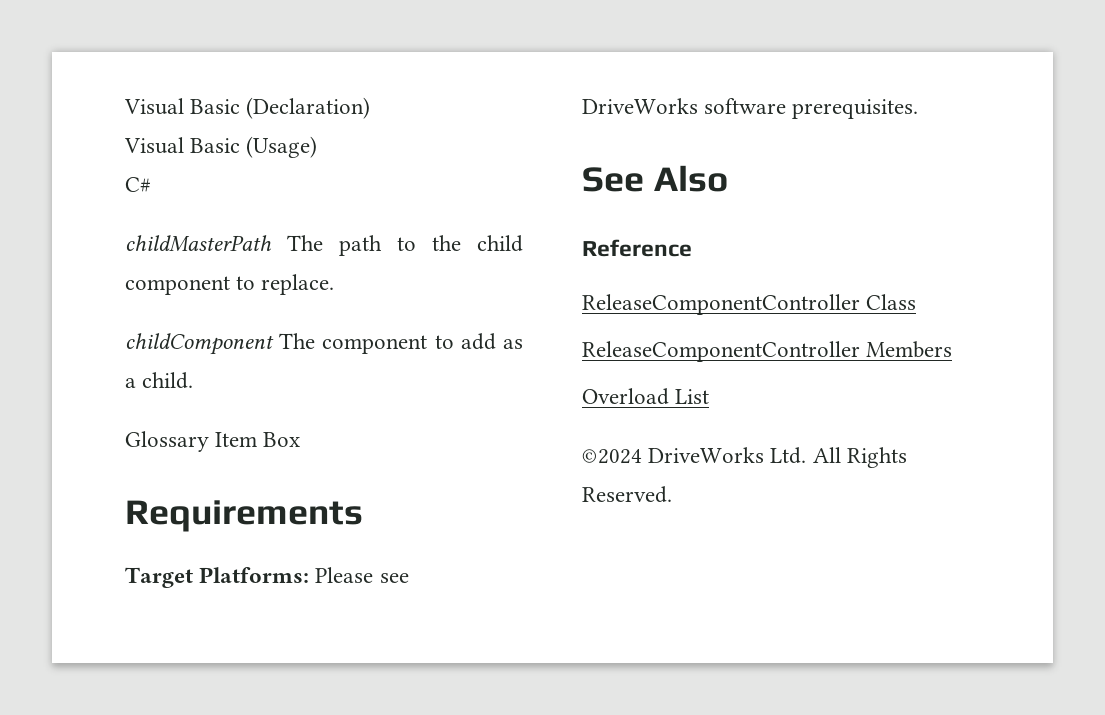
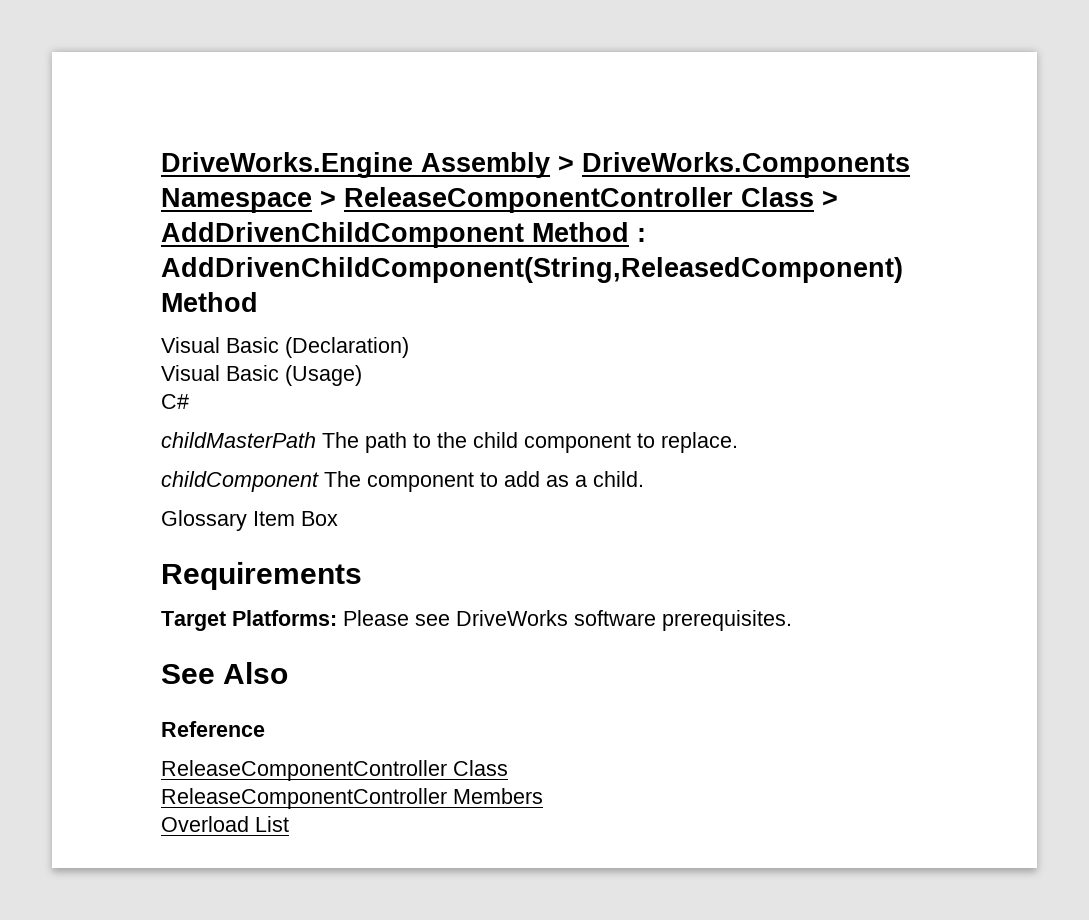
+ DriveWorks.Engine Assembly > DriveWorks.Components Namespace > ReleaseComponentController Class > AddDrivenChildComponent Method : AddDrivenChildComponent(String,ReleasedComponent) Method
- ©2024 DriveWorks Ltd. All Rights Reserved.

